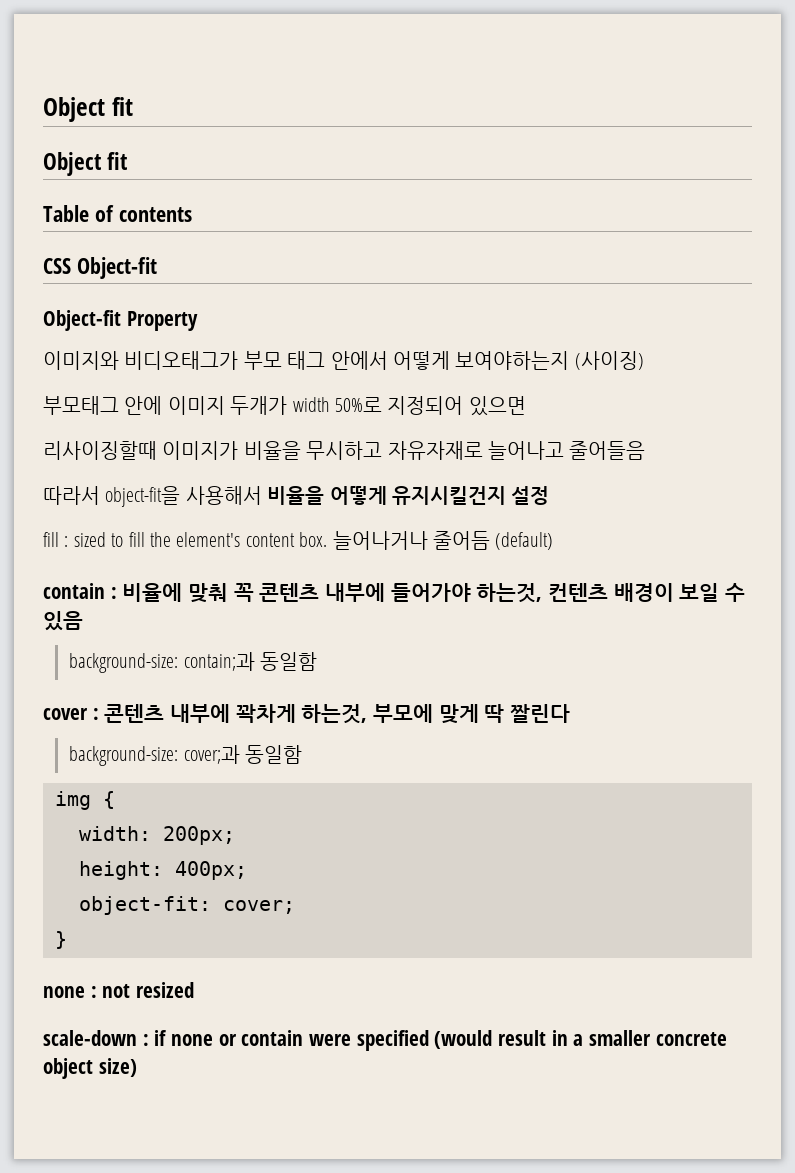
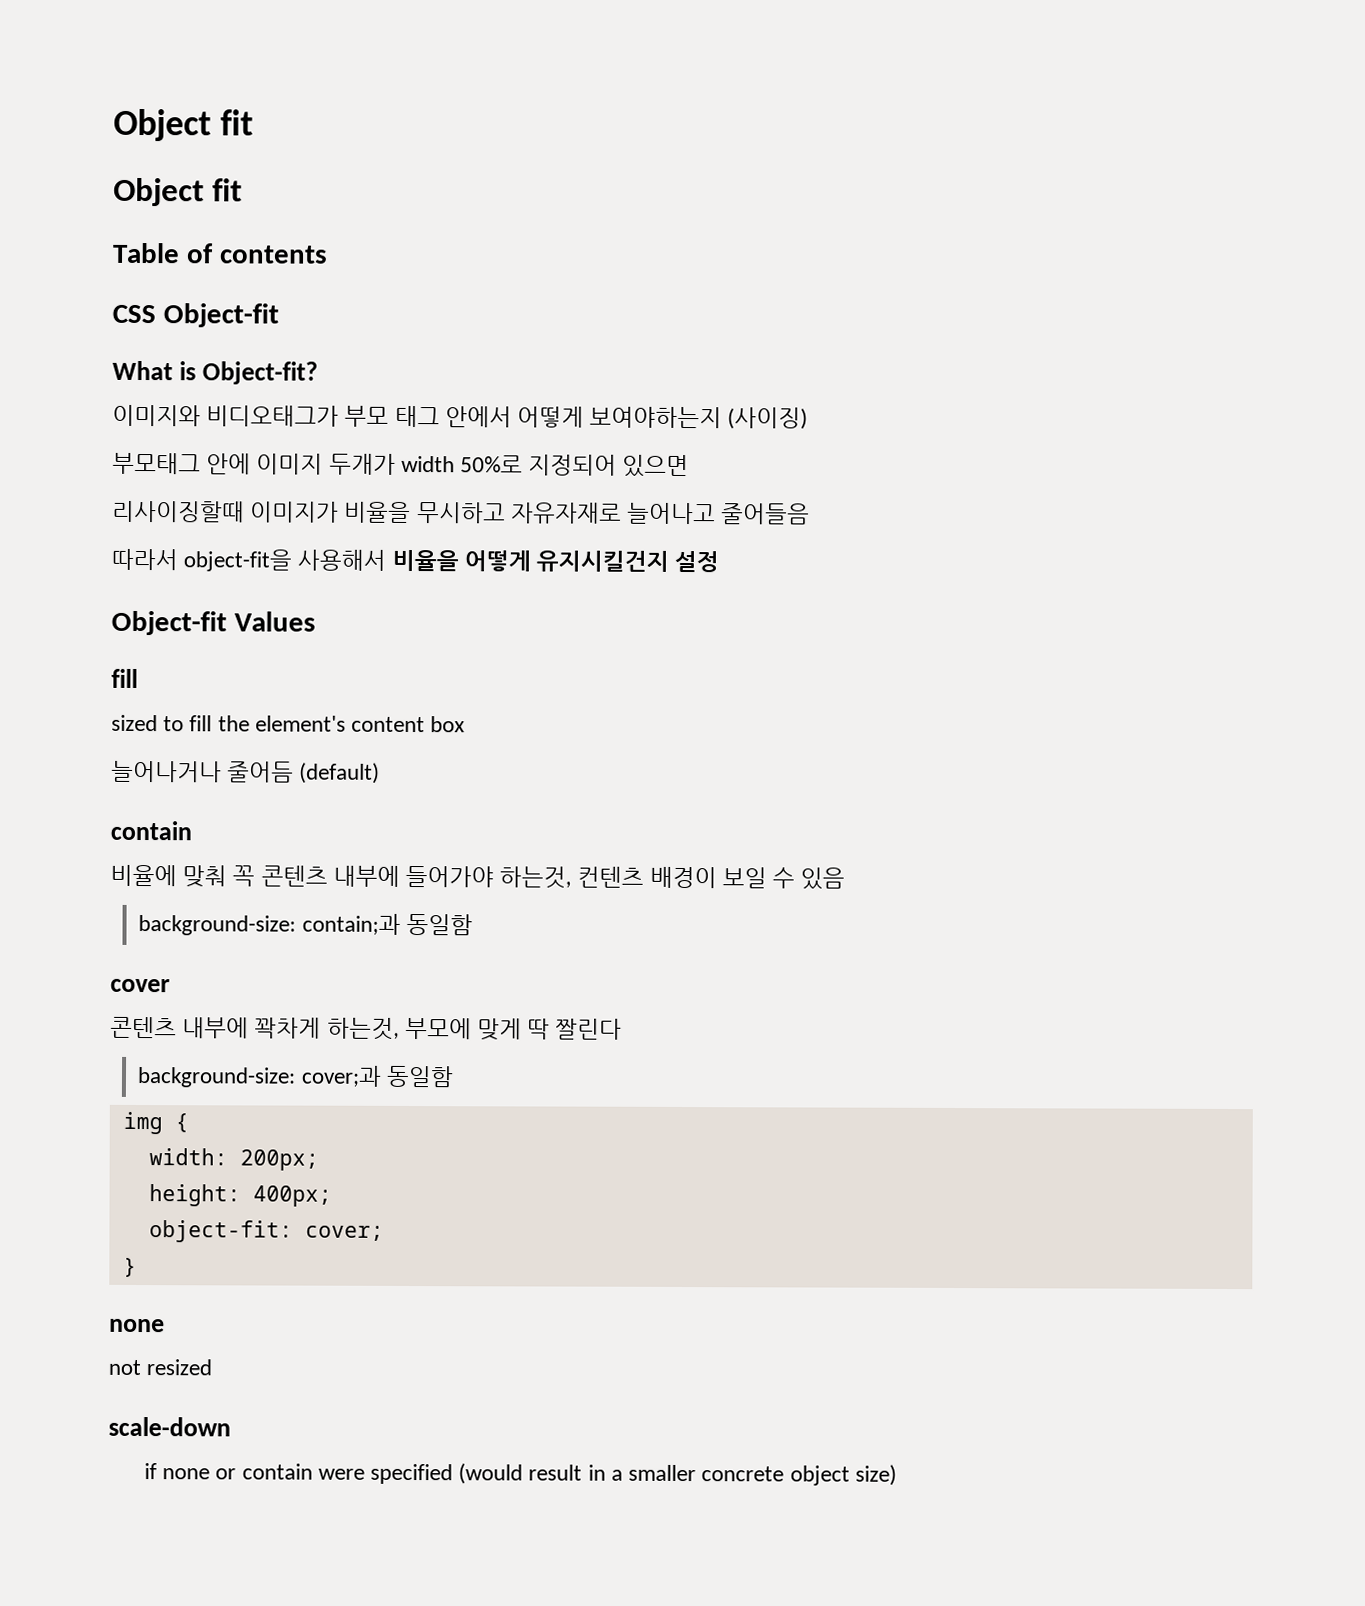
- Object-fit Property
+ What is Object-fit?
- fill : sized to fill the element's content box. 늘어나거나 줄어듬 (default)
- contain : 비율에 맞춰 꼭 콘텐츠 내부에 들어가야 하는것, 컨텐츠 배경이 보일 수 있음
+ Object-fit Values
+ fill
+ sized to fill the element's content box
+ 늘어나거나 줄어듬 (default)
+ contain
+ 비율에 맞춰 꼭 콘텐츠 내부에 들어가야 하는것, 컨텐츠 배경이 보일 수 있음
- cover : 콘텐츠 내부에 꽉차게 하는것, 부모에 맞게 딱 짤린다
+ cover
+ 콘텐츠 내부에 꽉차게 하는것, 부모에 맞게 딱 짤린다
  }
- none : not resized
+ none
+ not resized
- scale-down : if none or contain were specified (would result in a smaller concrete object size)
+ scale-down
+ if none or contain were specified (would result in a smaller concrete object size)

